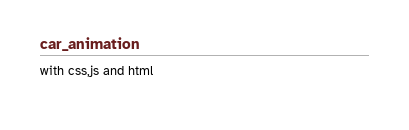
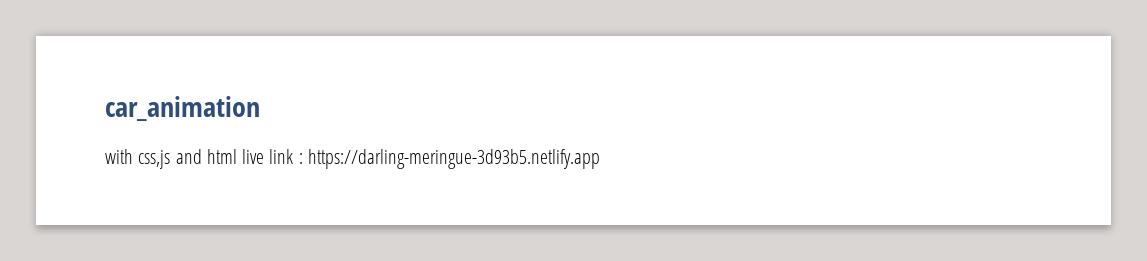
- with css,js and html
+ with css,js and html live link : https://darling-meringue-3d93b5.netlify.app

